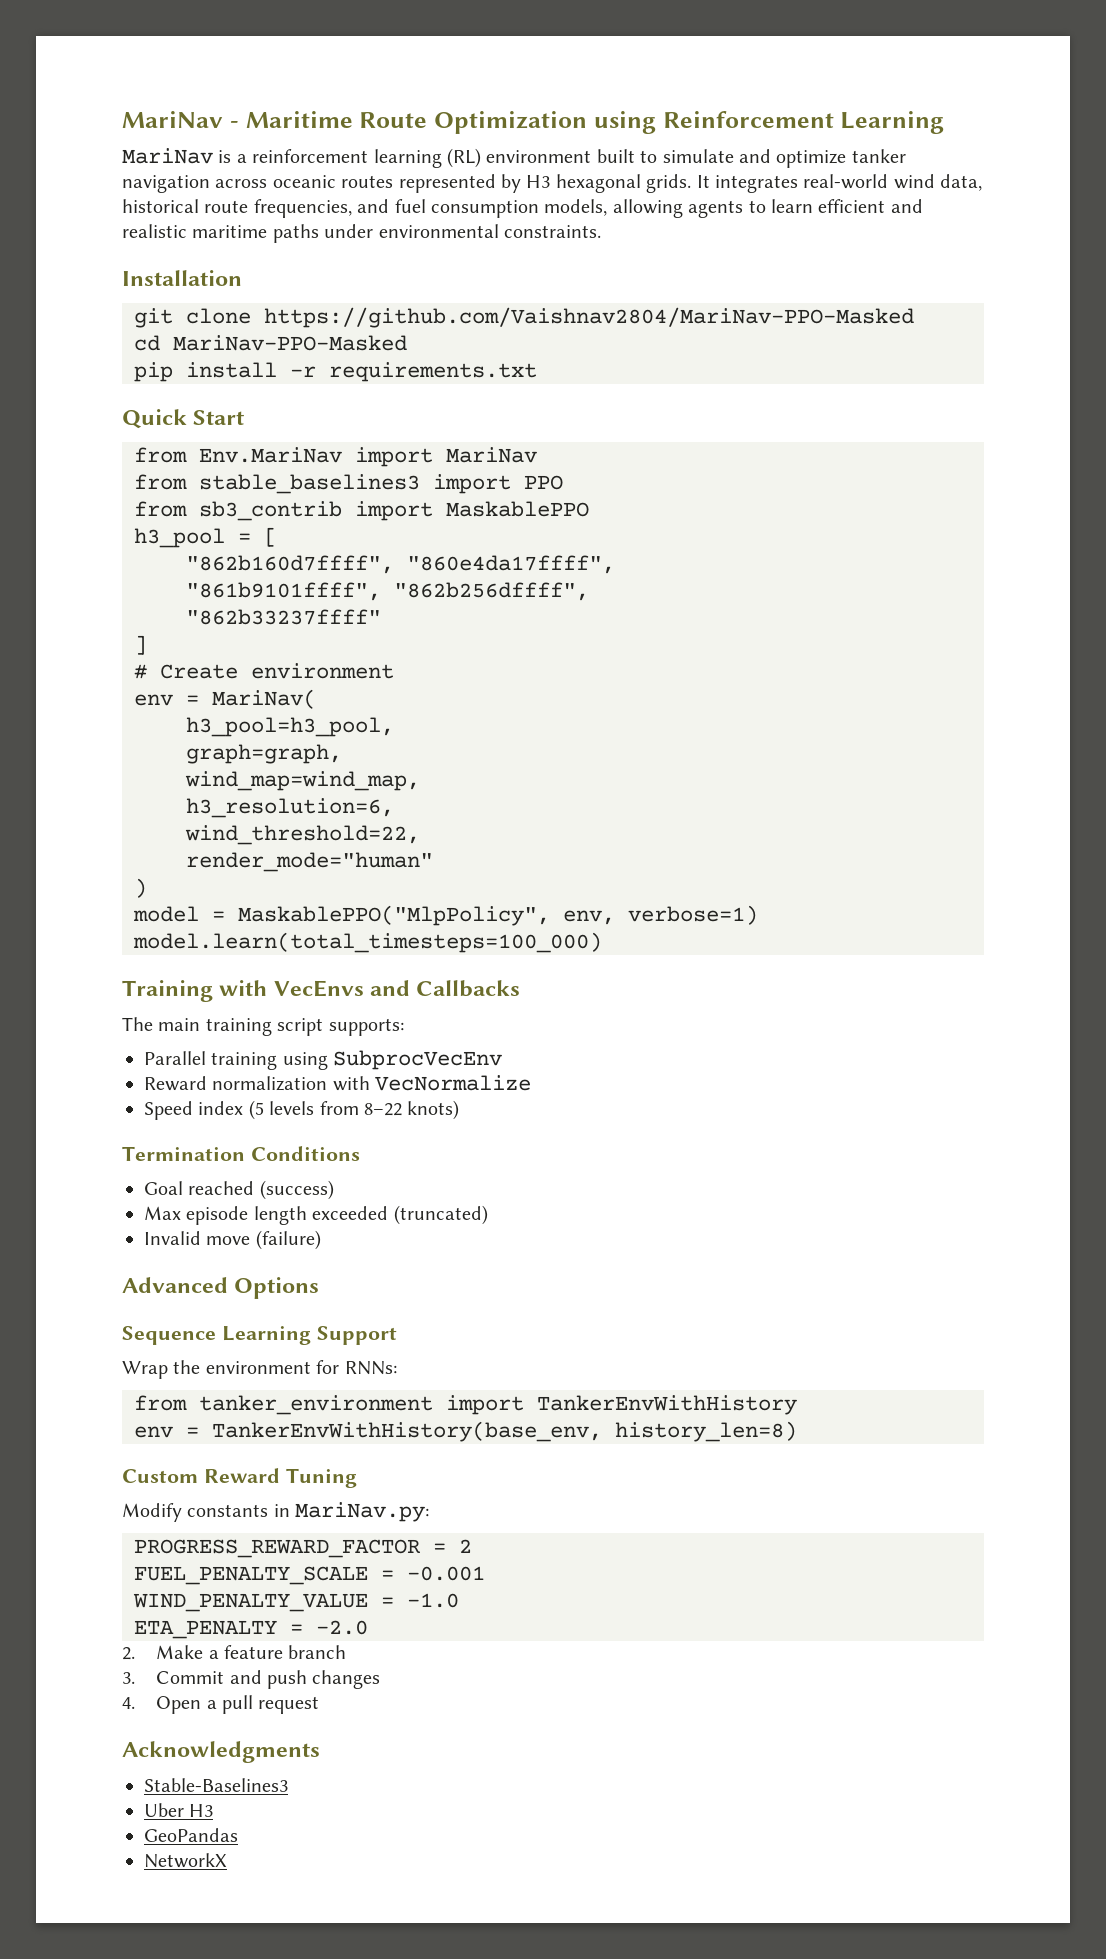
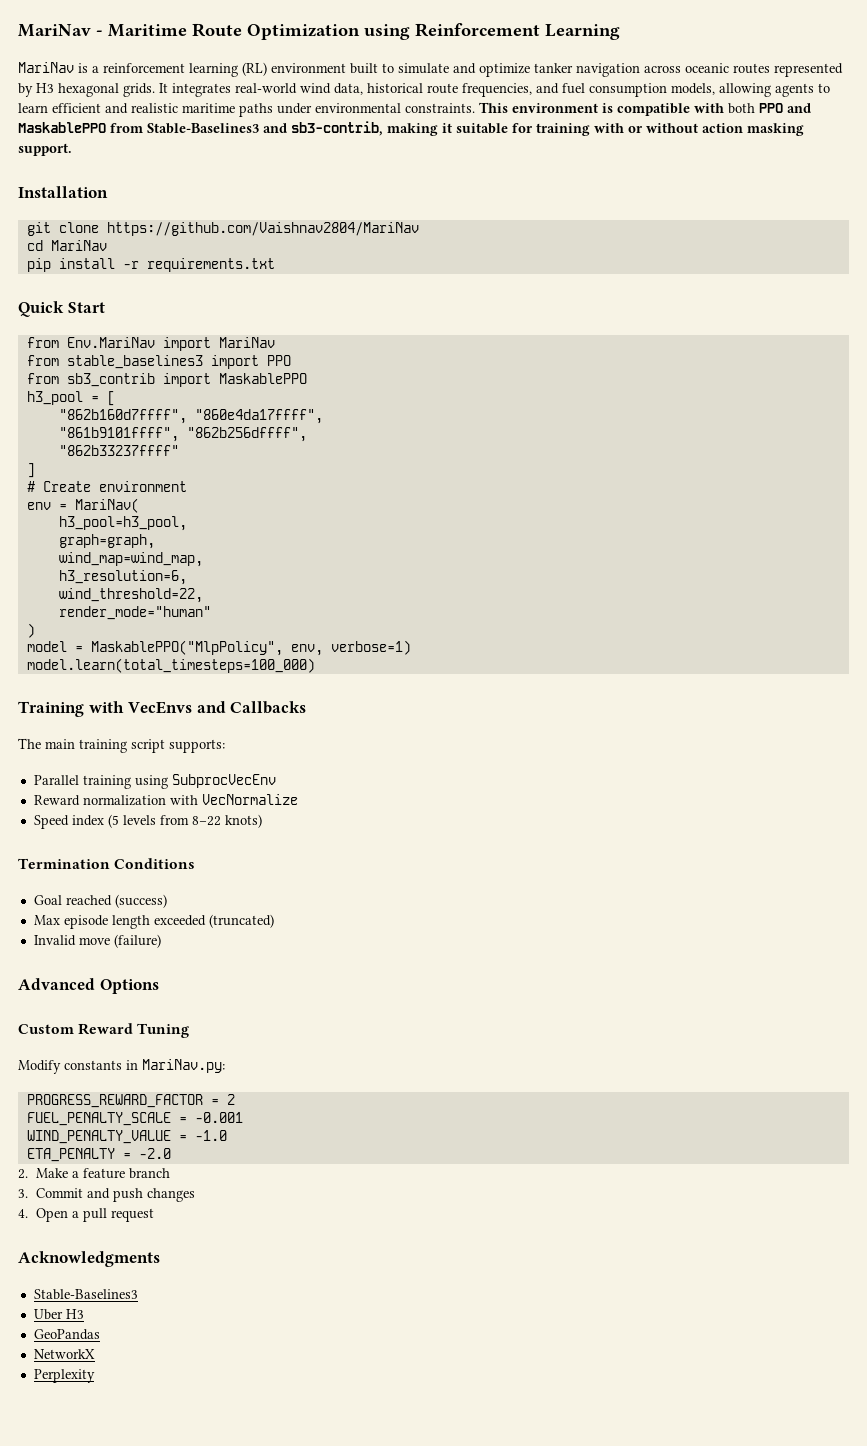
+ This environment is compatible with both PPO and MaskablePPO from Stable-Baselines3 and sb3-contrib, making it suitable for training with or without action masking support.
- git clone https://github.com/Vaishnav2804/MariNav-PPO-Masked
+ git clone https://github.com/Vaishnav2804/MariNav
- cd MariNav-PPO-Masked
+ cd MariNav
- Sequence Learning Support
- Wrap the environment for RNNs:
- from tanker_environment import TankerEnvWithHistory
- env = TankerEnvWithHistory(base_env, history_len=8)
+ Perplexity

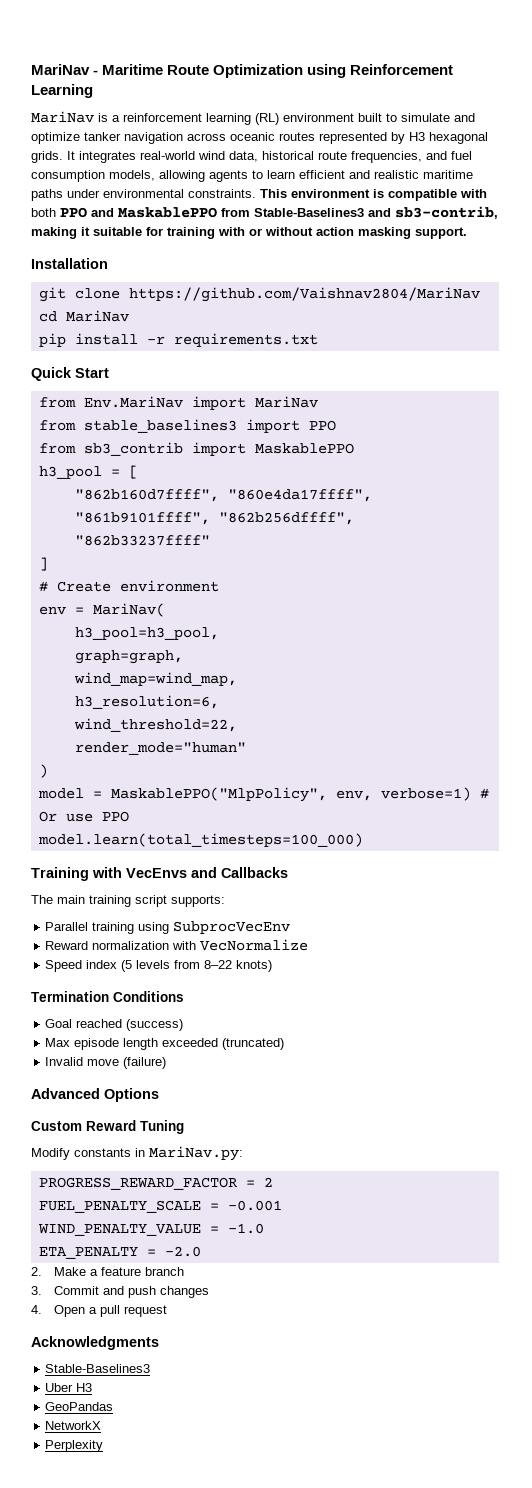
- model = MaskablePPO("MlpPolicy", env, verbose=1)
+ model = MaskablePPO("MlpPolicy", env, verbose=1) # Or use PPO

